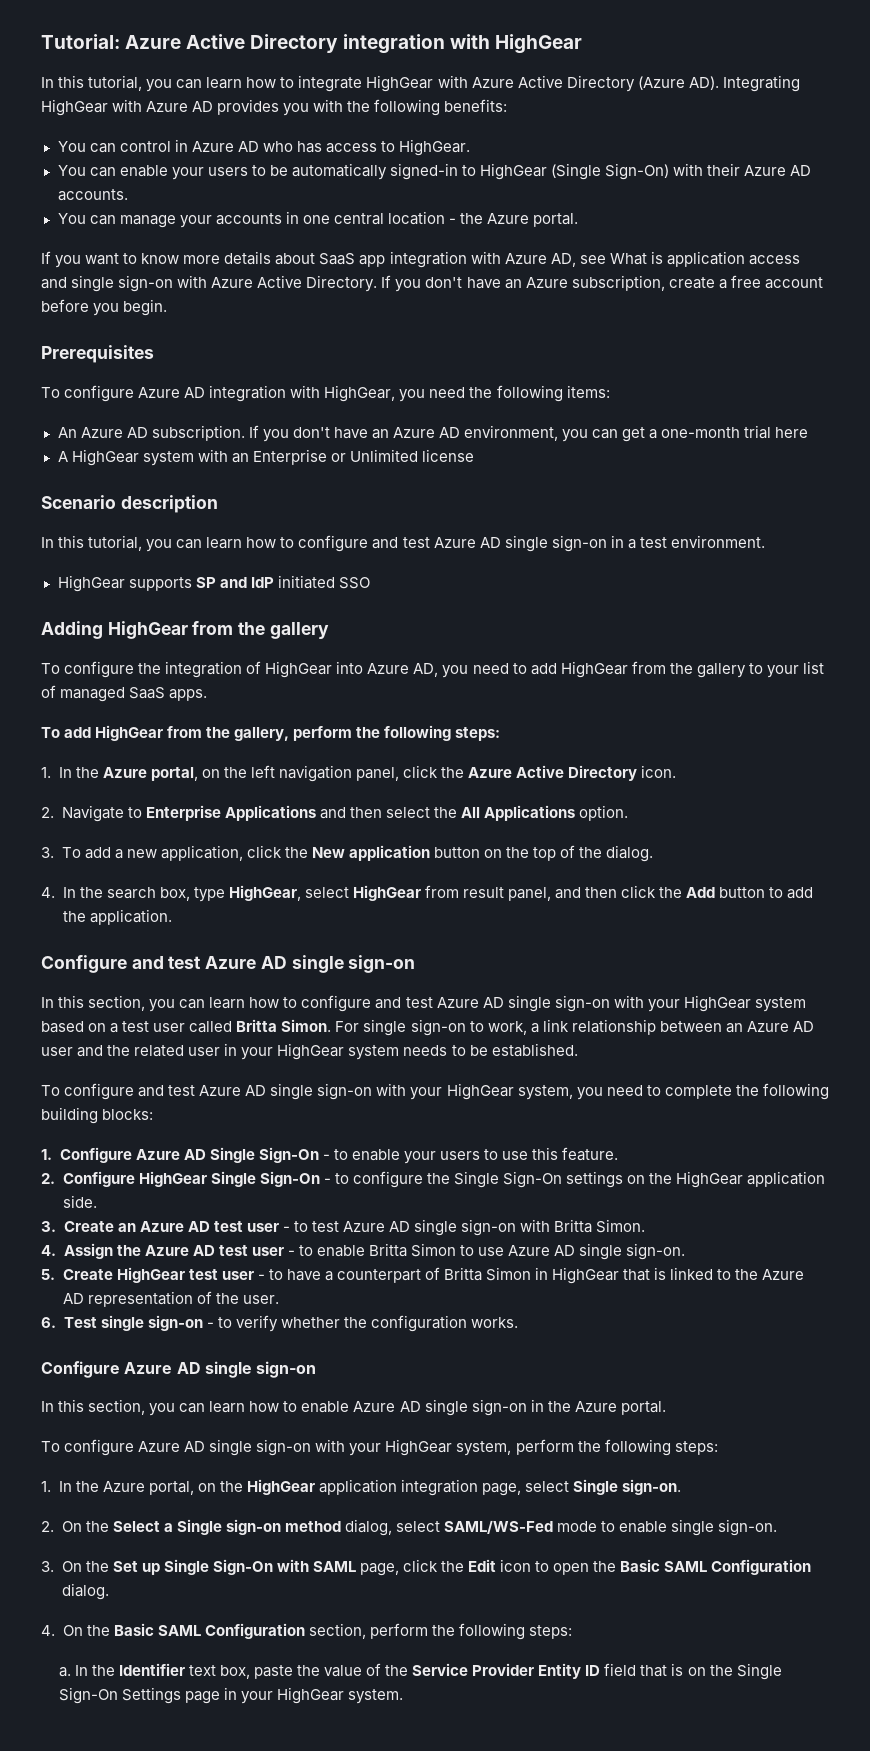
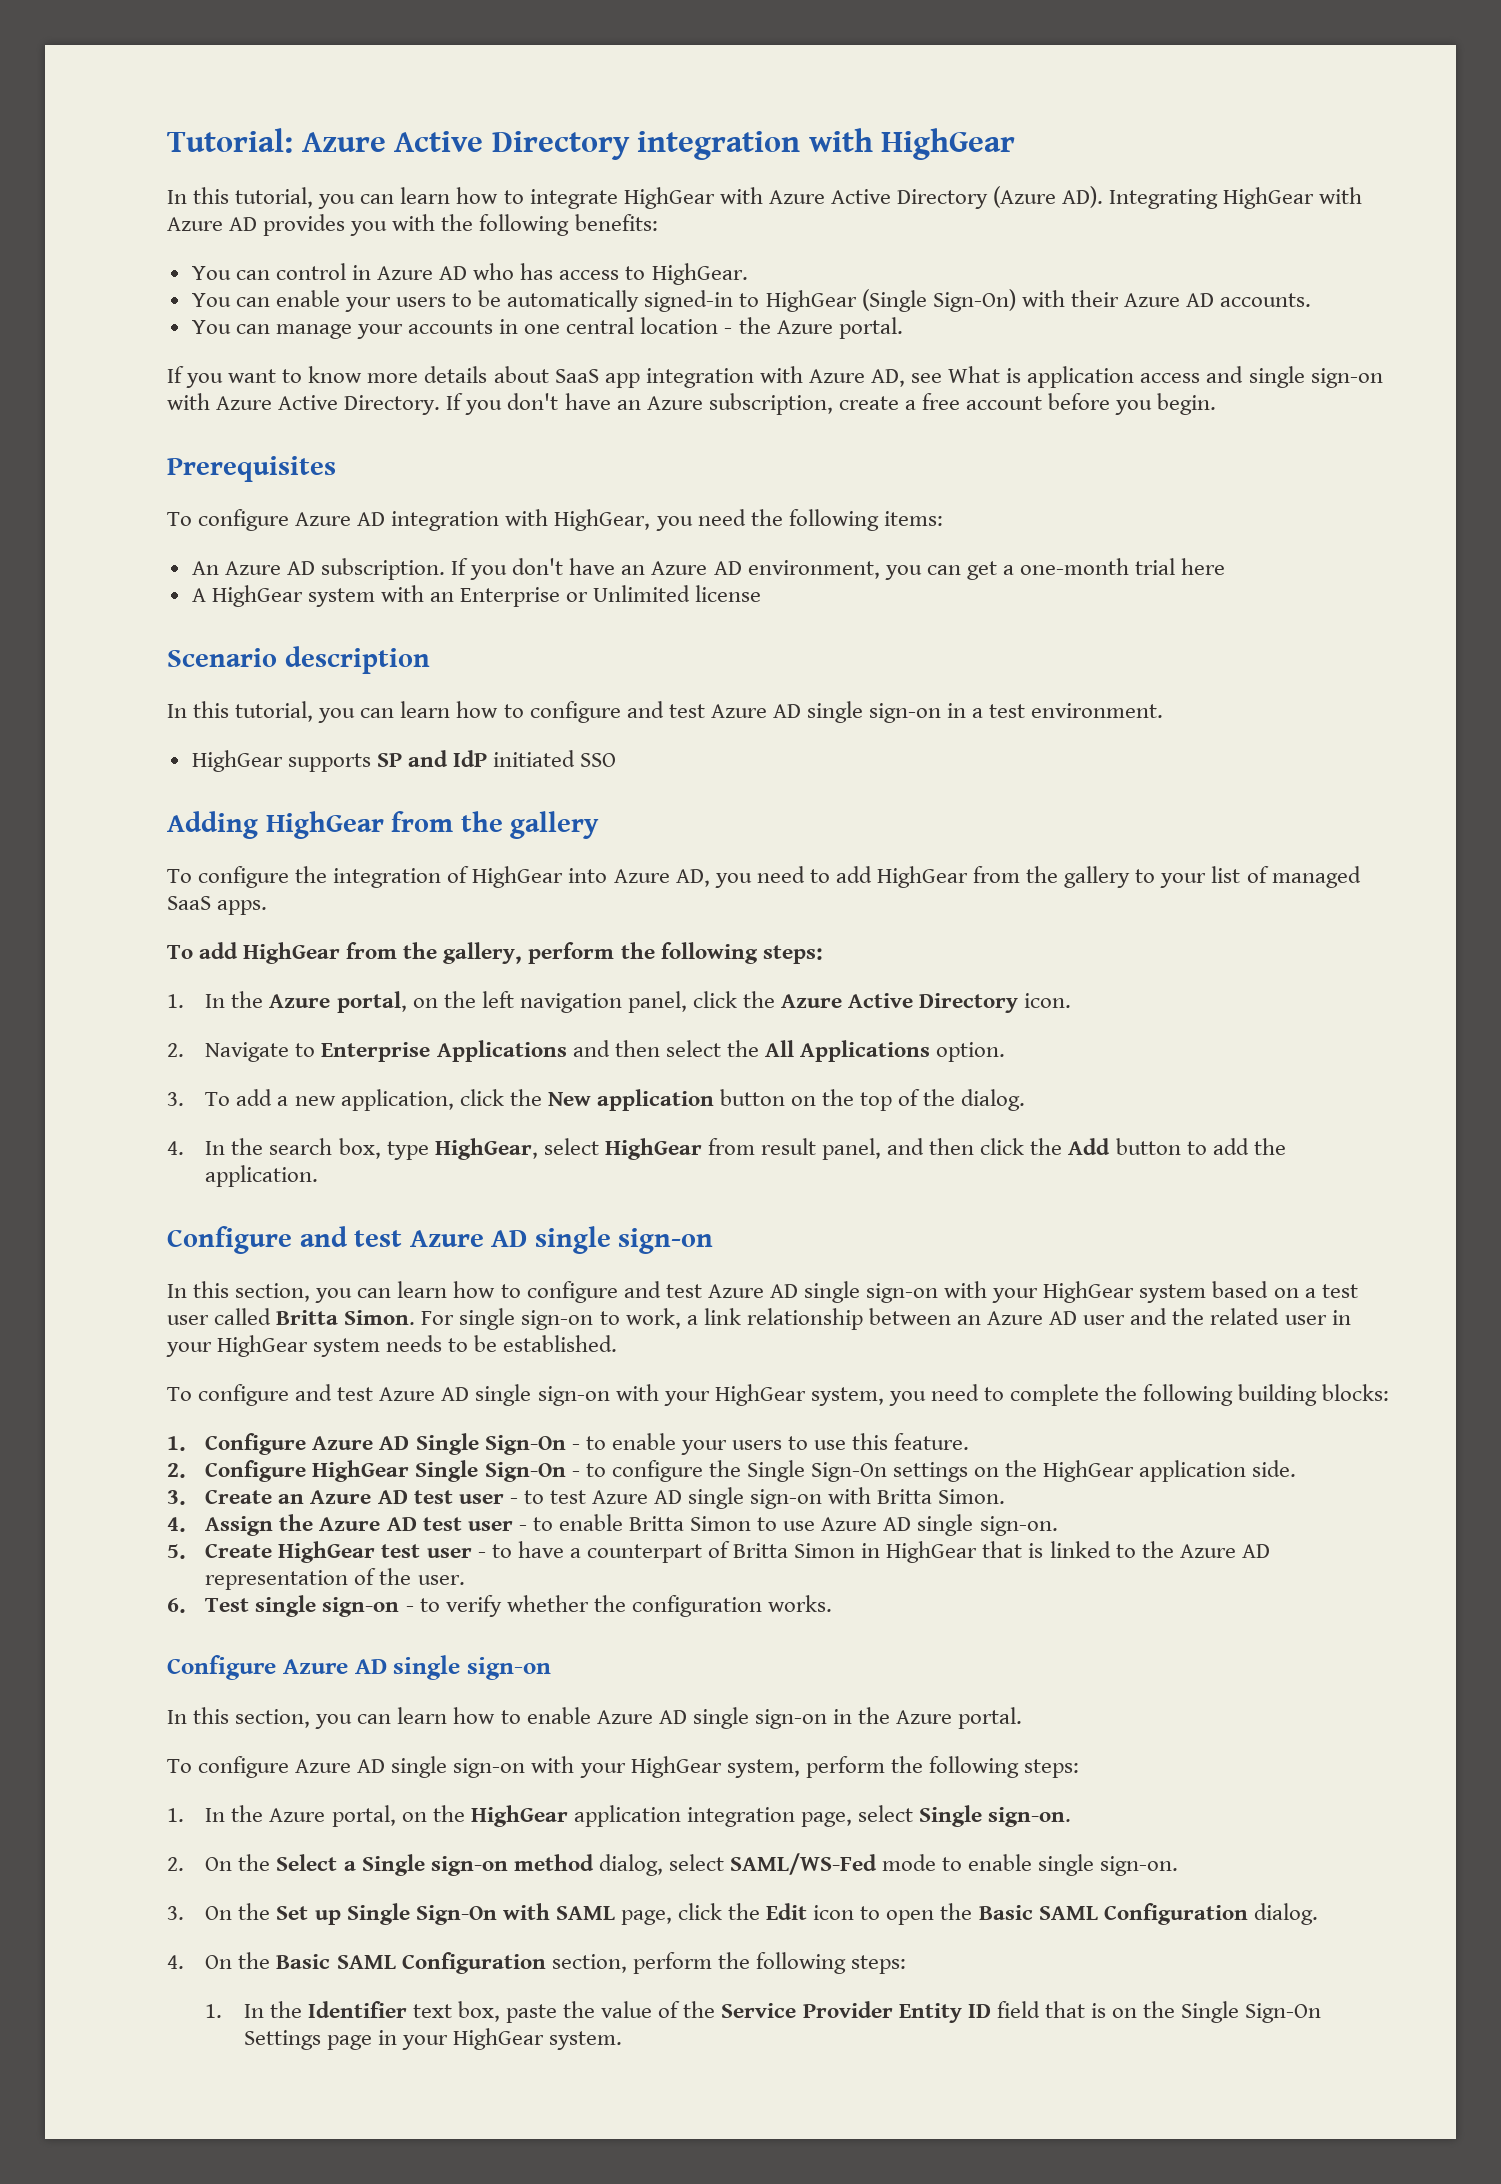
- a. In the Identifier text box, paste the value of the Service Provider Entity ID field that is on the Single Sign-On Settings page in your HighGear system.
+ 1. In the Identifier text box, paste the value of the Service Provider Entity ID field that is on the Single Sign-On Settings page in your HighGear system.

